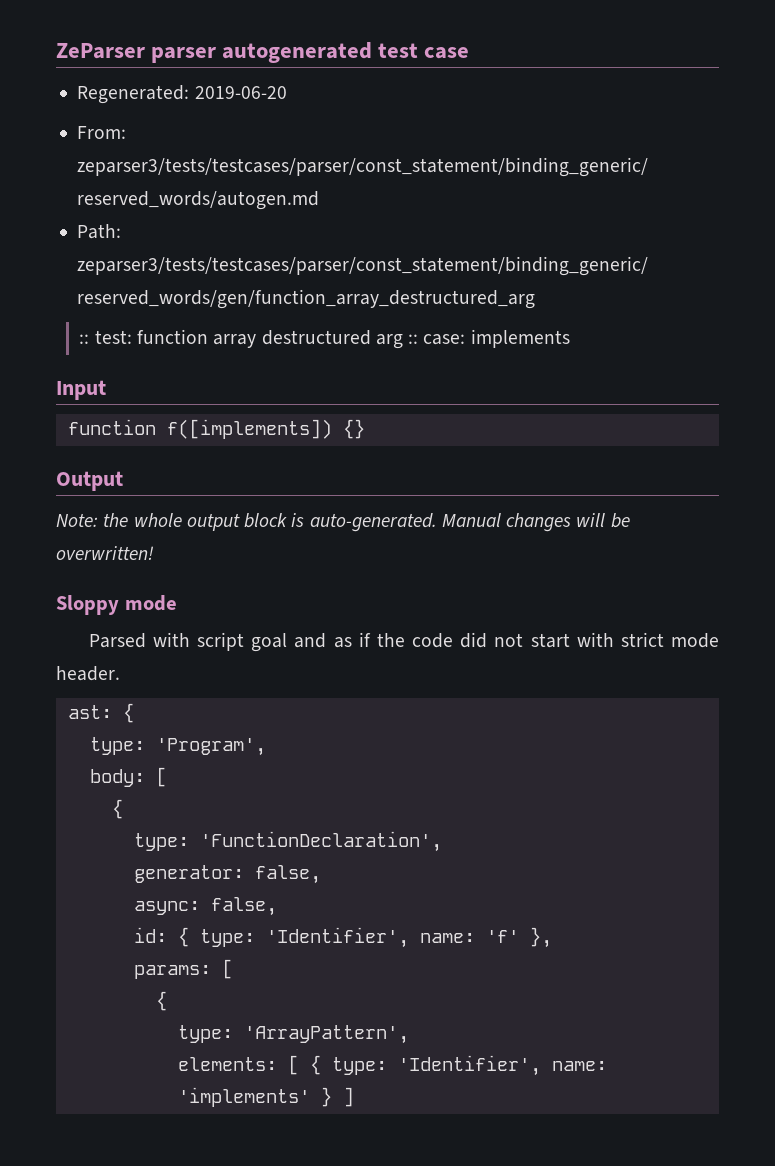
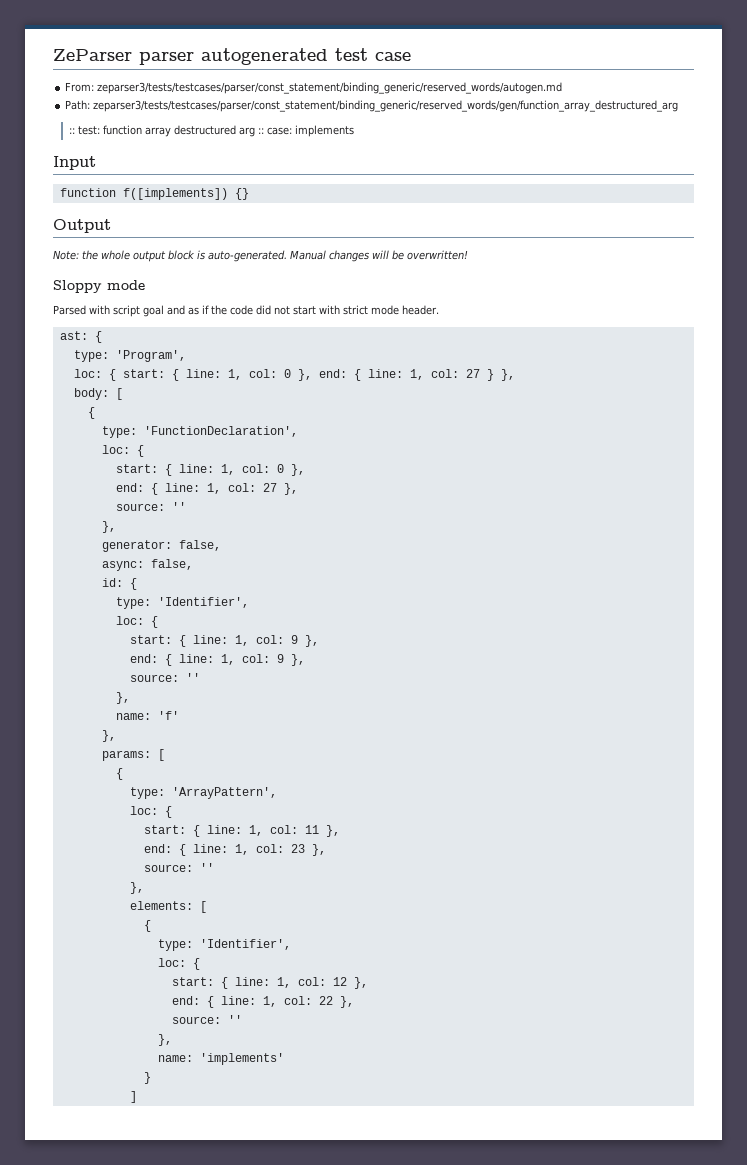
- Regenerated: 2019-06-20
+ loc: { start: { line: 1, col: 0 }, end: { line: 1, col: 27 } },
  type: 'FunctionDeclaration',
+ loc: {
+ start: { line: 1, col: 0 },
+ end: { line: 1, col: 27 },
+ source: ''
+ },
- id: { type: 'Identifier', name: 'f' },
+ id: {
+ type: 'Identifier',
+ loc: {
+ start: { line: 1, col: 9 },
+ end: { line: 1, col: 9 },
+ source: ''
+ },
+ name: 'f'
+ },
  type: 'ArrayPattern',
+ loc: {
+ start: { line: 1, col: 11 },
+ end: { line: 1, col: 23 },
+ source: ''
+ },
- elements: [ { type: 'Identifier', name: 'implements' } ]
+ elements: [
+ {
+ type: 'Identifier',
+ loc: {
+ start: { line: 1, col: 12 },
+ end: { line: 1, col: 22 },
+ source: ''
+ },
+ name: 'implements'
+ }
+ ]

